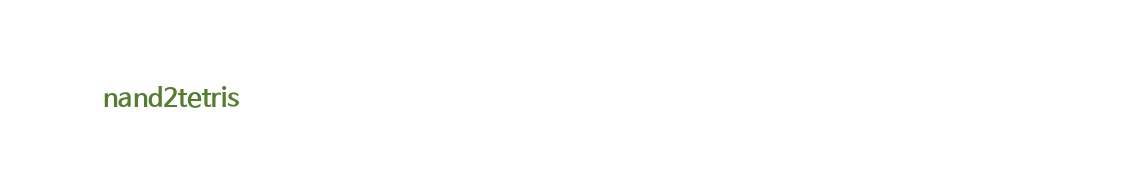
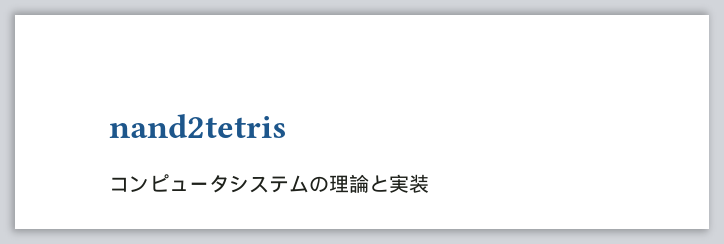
+ コンピュータシステムの理論と実装

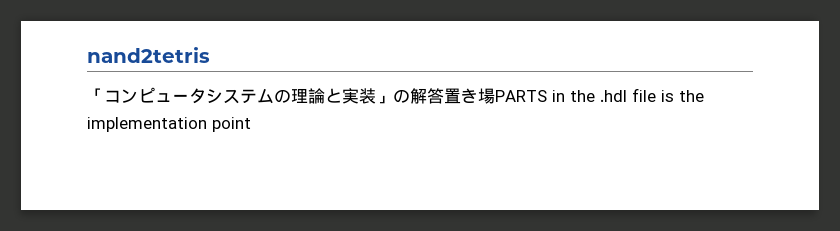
- コンピュータシステムの理論と実装
+ 「コンピュータシステムの理論と実装」の解答置き場PARTS in the .hdl file is the implementation point

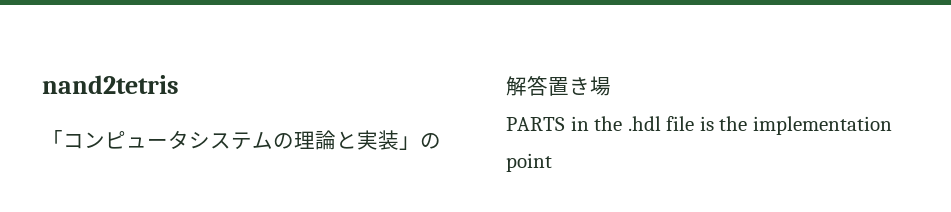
- 「コンピュータシステムの理論と実装」の解答置き場PARTS in the .hdl file is the implementation point
+ 「コンピュータシステムの理論と実装」の解答置き場
+ PARTS in the .hdl file is the implementation point

